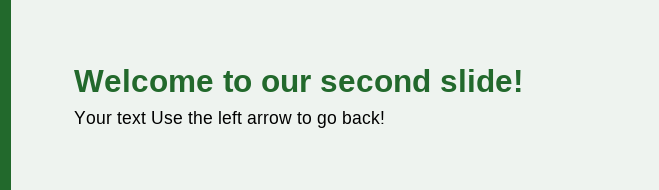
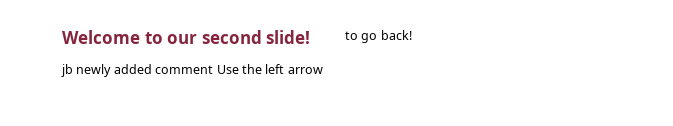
- Your text Use the left arrow to go back!
+ jb newly added comment Use the left arrow to go back!

